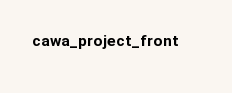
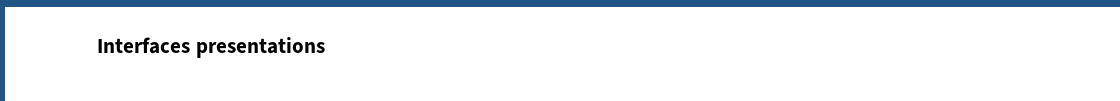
- cawa_project_front
+ Interfaces presentations

